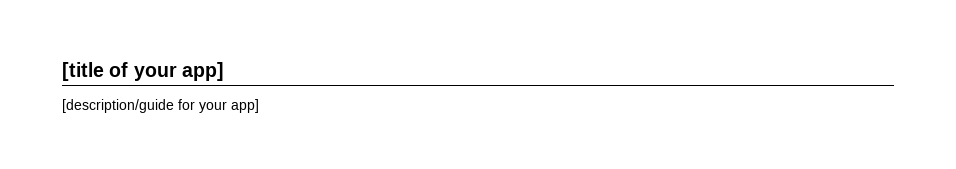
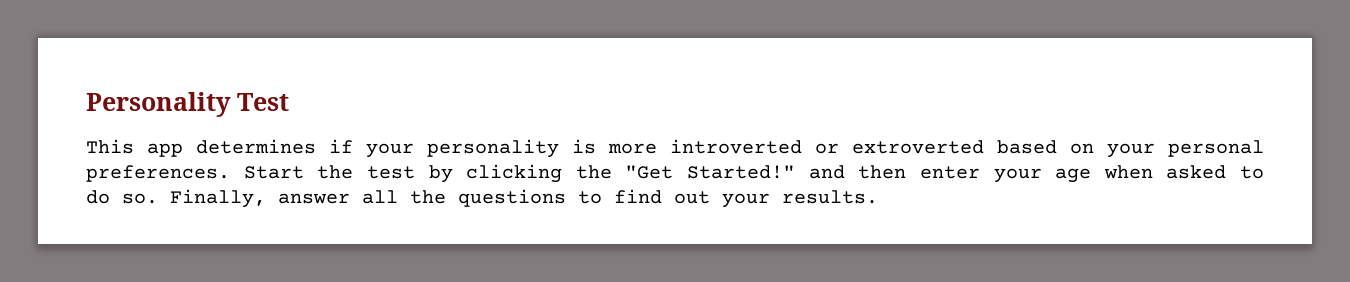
- [title of your app]
- [description/guide for your app]
+ Personality Test
+ This app determines if your personality is more introverted or extroverted based on your personal preferences. Start the test by clicking the "Get Started!" and then enter your age when asked to do so. Finally, answer all the questions to find out your results.

